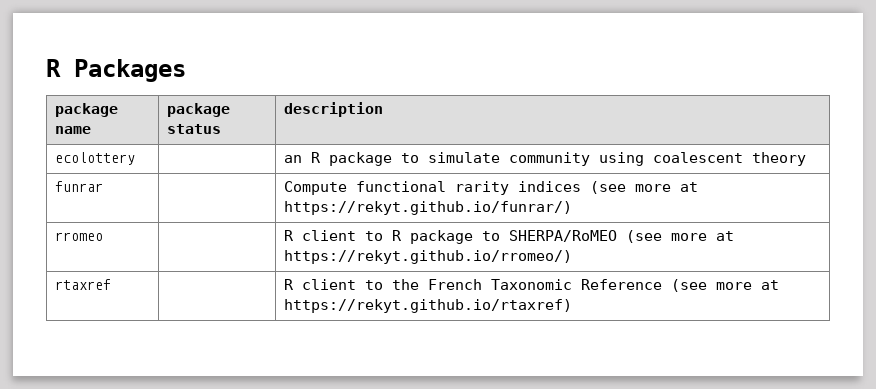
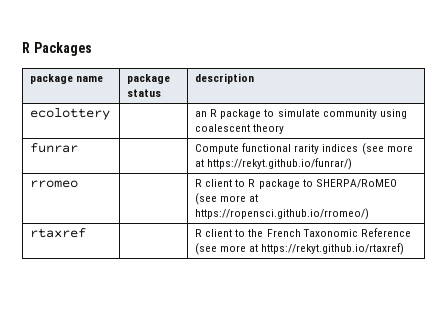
- rromeo | | R client to R package to SHERPA/RoMEO (see more at https://rekyt.github.io/rromeo/)
+ rromeo | | R client to R package to SHERPA/RoMEO (see more at https://ropensci.github.io/rromeo/)

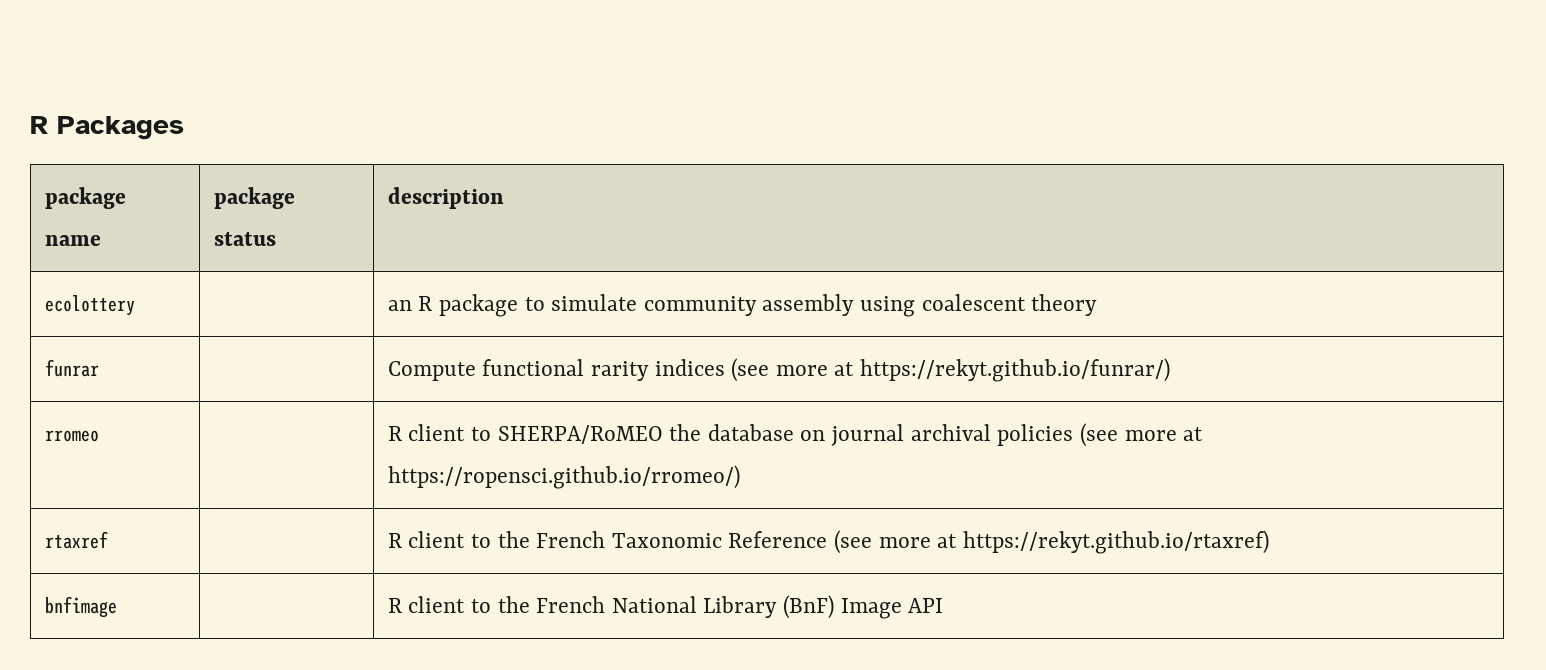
- ecolottery | | an R package to simulate community using coalescent theory
+ ecolottery | | an R package to simulate community assembly using coalescent theory
- rromeo | | R client to R package to SHERPA/RoMEO (see more at https://ropensci.github.io/rromeo/)
+ rromeo | | R client to SHERPA/RoMEO the database on journal archival policies (see more at https://ropensci.github.io/rromeo/)
+ bnfimage | | R client to the French National Library (BnF) Image API

